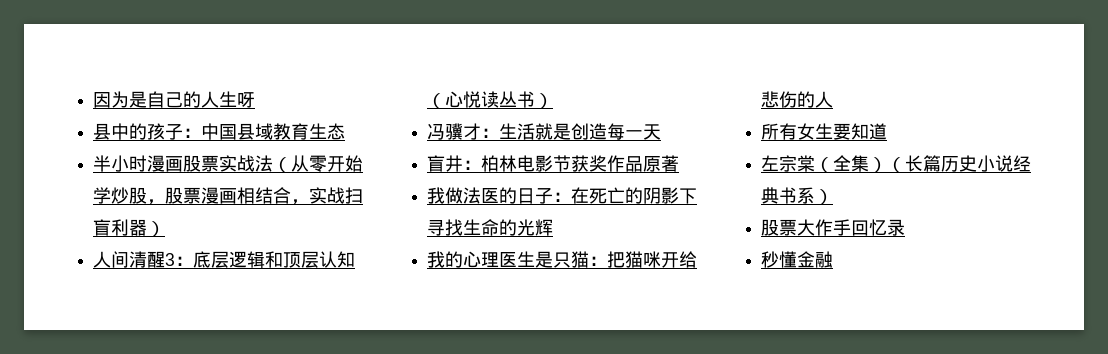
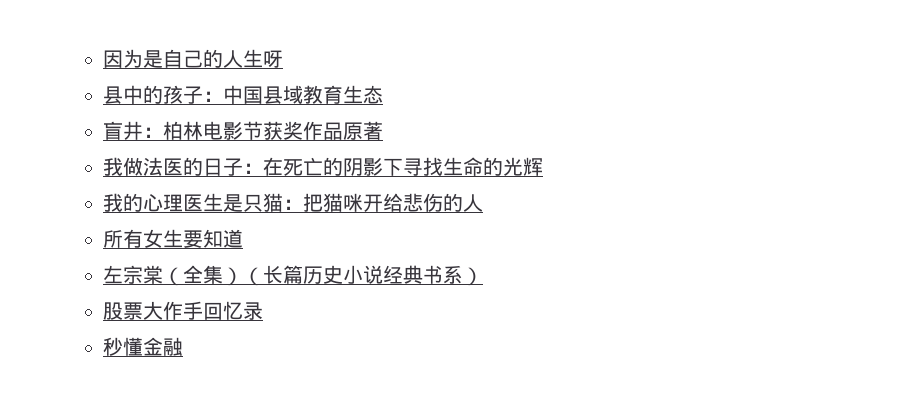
- 半小时漫画股票实战法（从零开始学炒股，股票漫画相结合，实战扫盲利器）
- 人间清醒3：底层逻辑和顶层认知（心悦读丛书）
- 冯骥才：生活就是创造每一天

